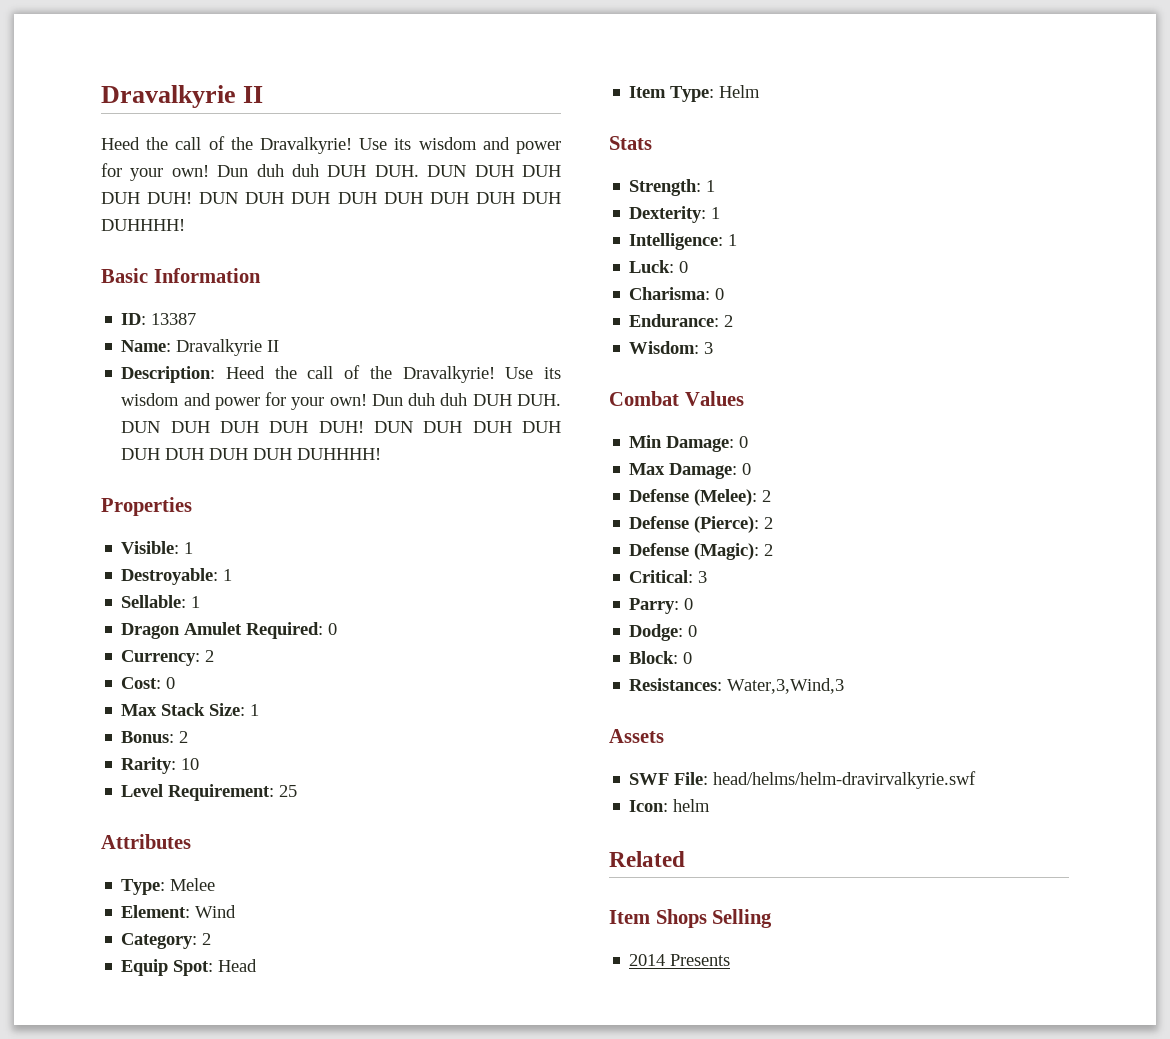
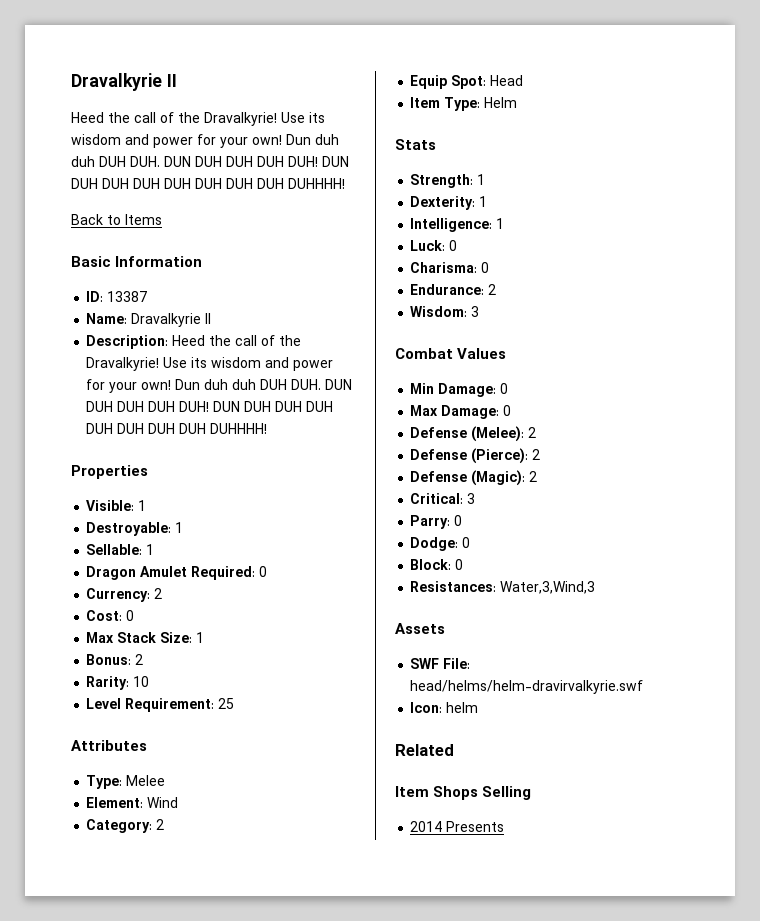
+ Back to Items

